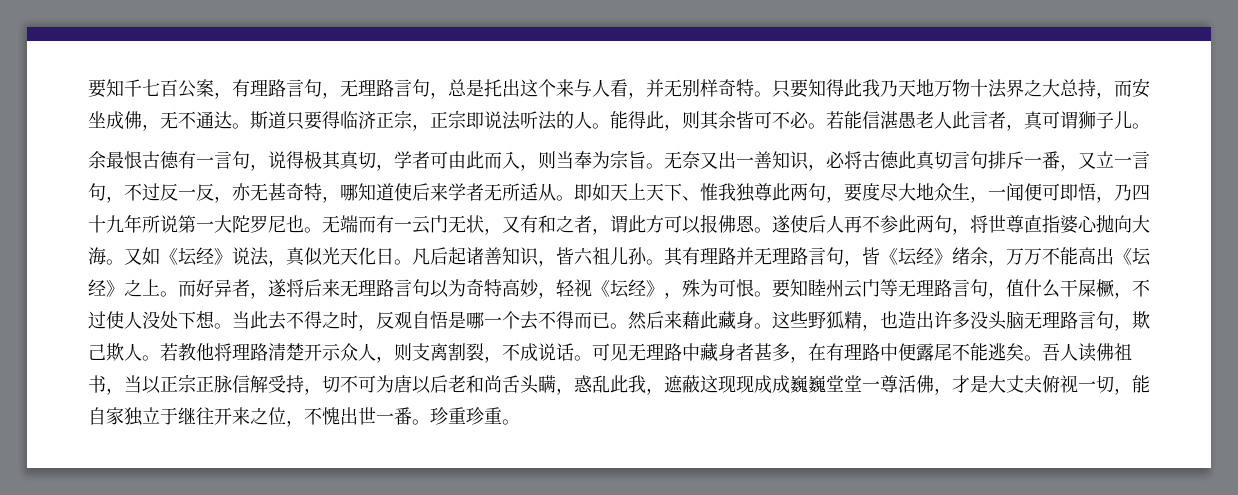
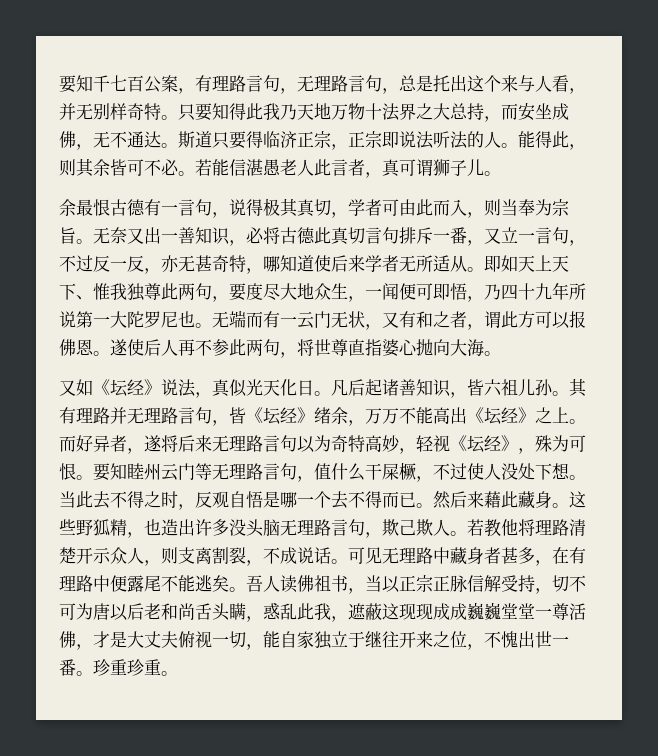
- 遂使后人再不参此两句，将世尊直指婆心抛向大海。又如《坛经》说法，真似光天化日。
+ 遂使后人再不参此两句，将世尊直指婆心抛向大海。
+ 又如《坛经》说法，真似光天化日。

